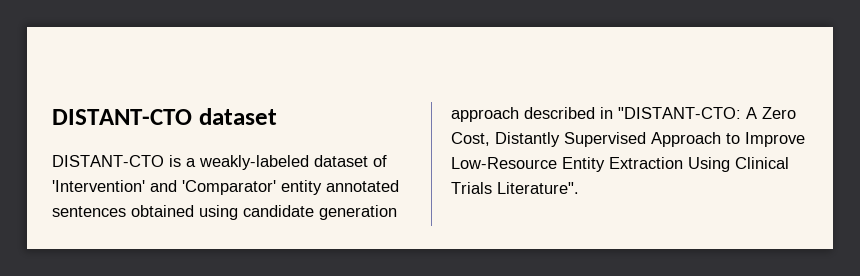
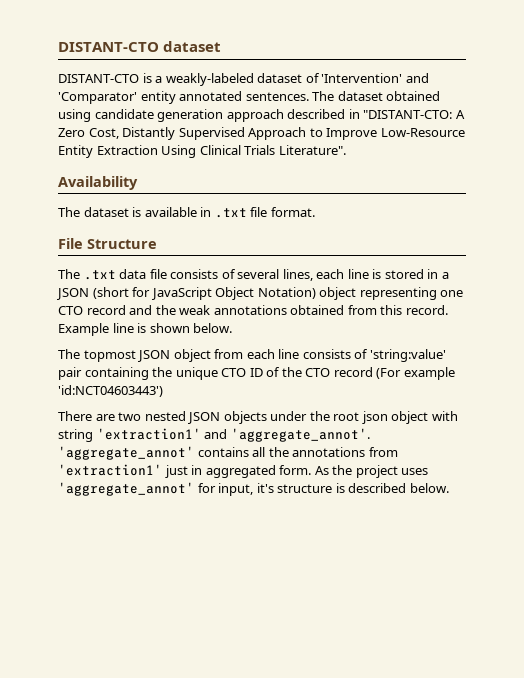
- DISTANT-CTO is a weakly-labeled dataset of 'Intervention' and 'Comparator' entity annotated sentences obtained using candidate generation approach described in "DISTANT-CTO: A Zero Cost, Distantly Supervised Approach to Improve Low-Resource Entity Extraction Using Clinical Trials Literature".
+ DISTANT-CTO is a weakly-labeled dataset of 'Intervention' and 'Comparator' entity annotated sentences. The dataset obtained using candidate generation approach described in "DISTANT-CTO: A Zero Cost, Distantly Supervised Approach to Improve Low-Resource Entity Extraction Using Clinical Trials Literature".
+ Availability
+ The dataset is available in .txt file format.
+ File Structure
+ The .txt data file consists of several lines, each line is stored in a JSON (short for JavaScript Object Notation) object representing one CTO record and the weak annotations obtained from this record. Example line is shown below.
+ The topmost JSON object from each line consists of 'string:value' pair containing the unique CTO ID of the CTO record (For example 'id:NCT04603443')
+ There are two nested JSON objects under the root json object with string 'extraction1' and 'aggregate_annot'. 'aggregate_annot' contains all the annotations from 'extraction1' just in aggregated form. As the project uses 'aggregate_annot' for input, it's structure is described below.

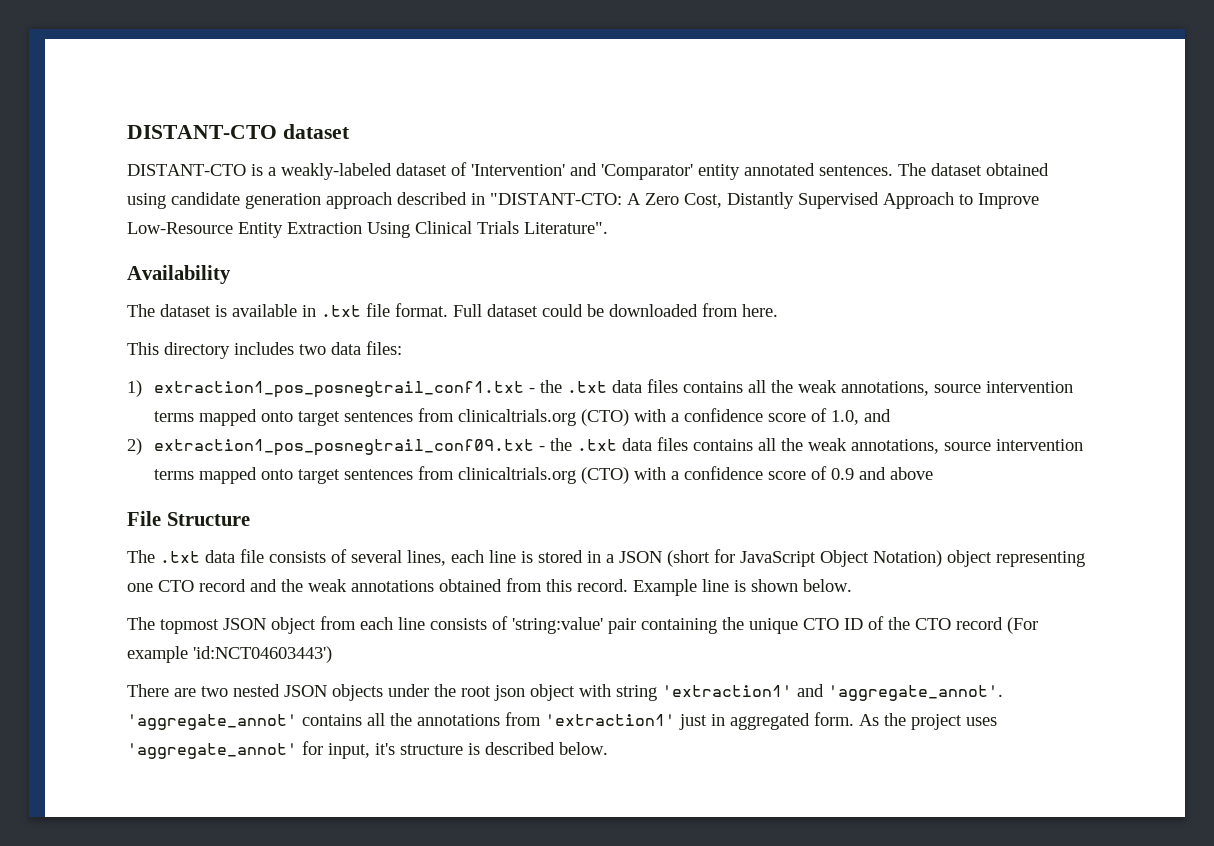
+ Full dataset could be downloaded from here.
+ This directory includes two data files:
+ 1) extraction1_pos_posnegtrail_conf1.txt - the .txt data files contains all the weak annotations, source intervention terms mapped onto target sentences from clinicaltrials.org (CTO) with a confidence score of 1.0, and
+ 2) extraction1_pos_posnegtrail_conf09.txt - the .txt data files contains all the weak annotations, source intervention terms mapped onto target sentences from clinicaltrials.org (CTO) with a confidence score of 0.9 and above

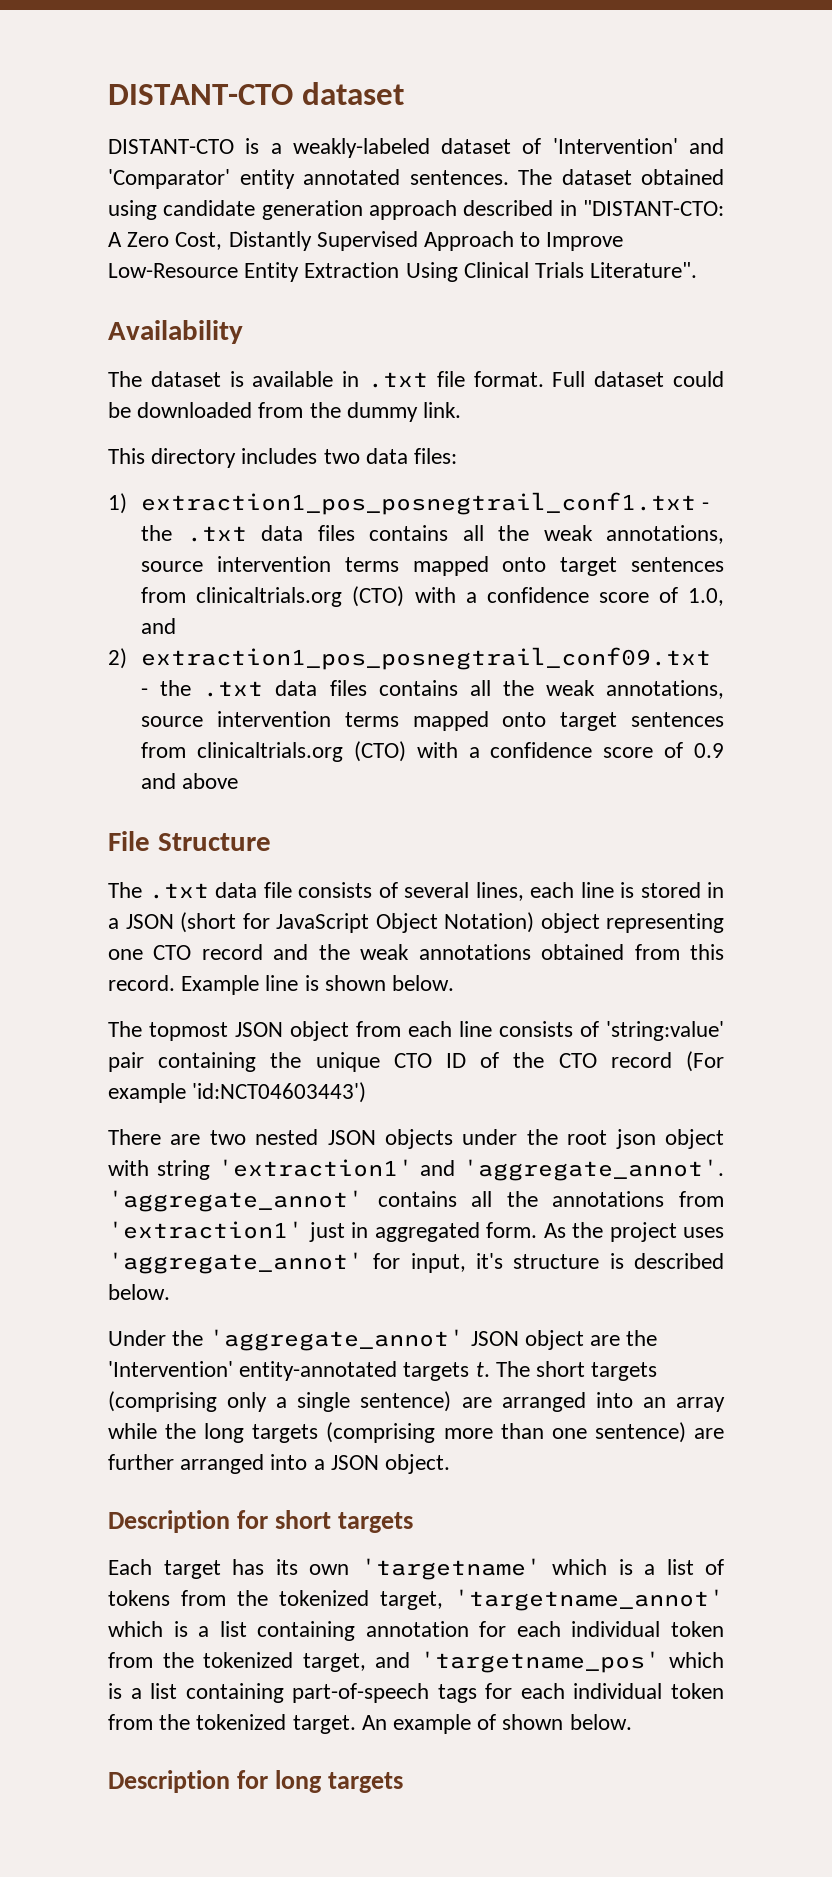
- Full dataset could be downloaded from here.
+ Full dataset could be downloaded from the dummy link.
+ Under the 'aggregate_annot' JSON object are the 'Intervention' entity-annotated targets t. The short targets (comprising only a single sentence) are arranged into an array while the long targets (comprising more than one sentence) are further arranged into a JSON object.
+ Description for short targets
+ Each target has its own 'targetname' which is a list of tokens from the tokenized target, 'targetname_annot' which is a list containing annotation for each individual token from the tokenized target, and 'targetname_pos' which is a list containing part-of-speech tags for each individual token from the tokenized target. An example of shown below.
+ Description for long targets

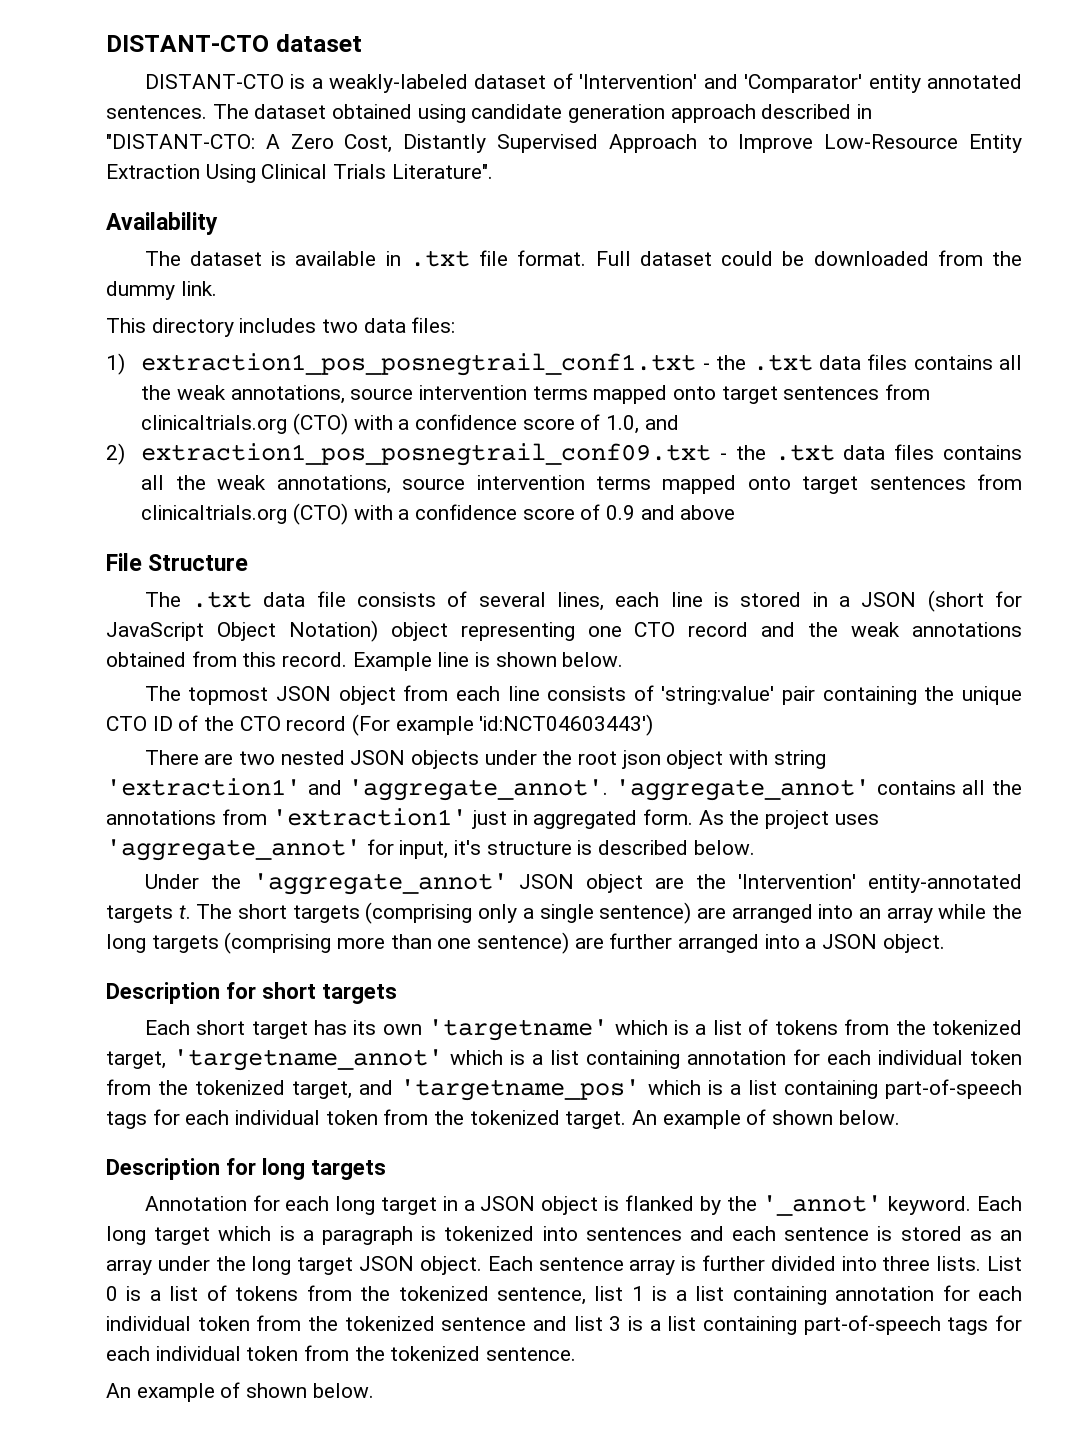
- Each target has its own 'targetname' which is a list of tokens from the tokenized target, 'targetname_annot' which is a list containing annotation for each individual token from the tokenized target, and 'targetname_pos' which is a list containing part-of-speech tags for each individual token from the tokenized target.
+ Each short target has its own 'targetname' which is a list of tokens from the tokenized target, 'targetname_annot' which is a list containing annotation for each individual token from the tokenized target, and 'targetname_pos' which is a list containing part-of-speech tags for each individual token from the tokenized target.
+ Annotation for each long target in a JSON object is flanked by the '_annot' keyword. Each long target which is a paragraph is tokenized into sentences and each sentence is stored as an array under the long target JSON object. Each sentence array is further divided into three lists. List 0 is a list of tokens from the tokenized sentence, list 1 is a list containing annotation for each individual token from the tokenized sentence and list 3 is a list containing part-of-speech tags for each individual token from the tokenized sentence.
+ An example of shown below.

